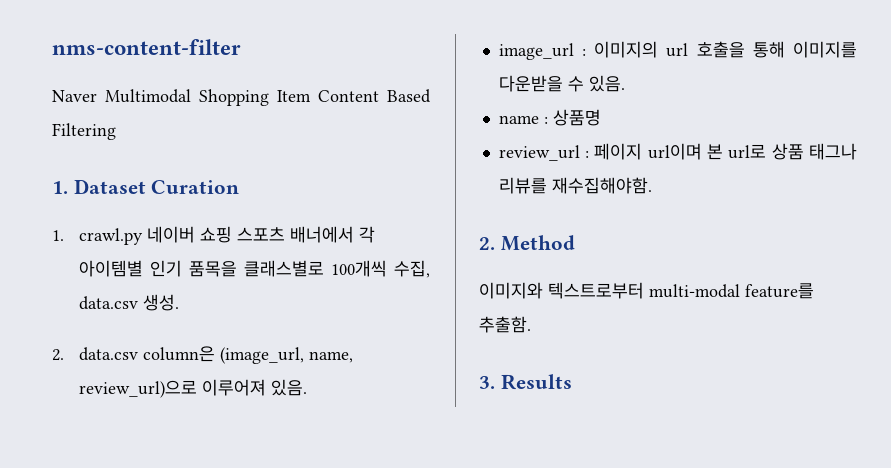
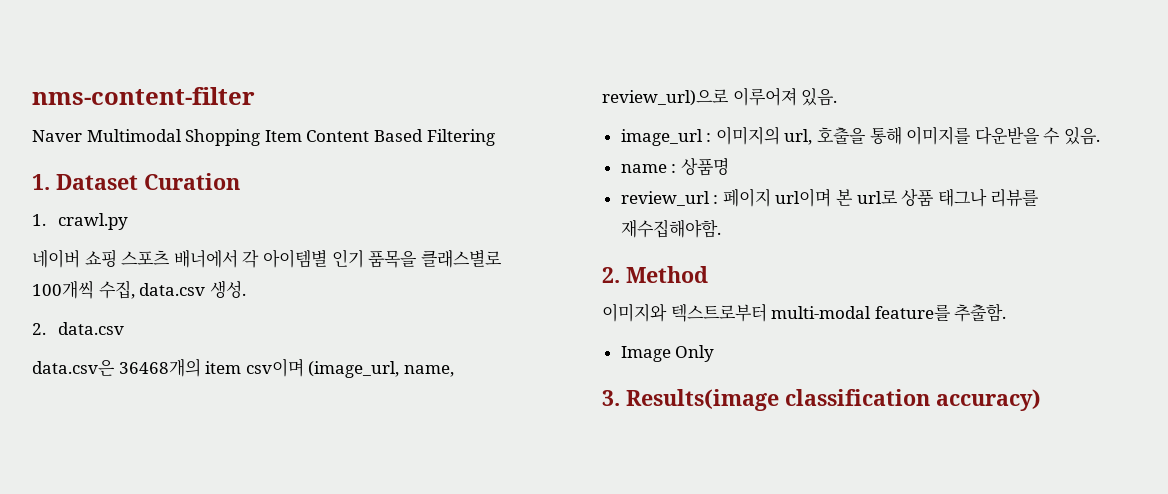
- 1. crawl.py 네이버 쇼핑 스포츠 배너에서 각 아이템별 인기 품목을 클래스별로 100개씩 수집, data.csv 생성.
+ 1. crawl.py
+ 네이버 쇼핑 스포츠 배너에서 각 아이템별 인기 품목을 클래스별로 100개씩 수집, data.csv 생성.
- 2. data.csv column은 (image_url, name, review_url)으로 이루어져 있음.
+ 2. data.csv
+ data.csv은 36468개의 item csv이며 (image_url, name, review_url)으로 이루어져 있음.
- image_url : 이미지의 url 호출을 통해 이미지를 다운받을 수 있음.
+ image_url : 이미지의 url, 호출을 통해 이미지를 다운받을 수 있음.
+ Image Only
- 3. Results
+ 3. Results(image classification accuracy)

